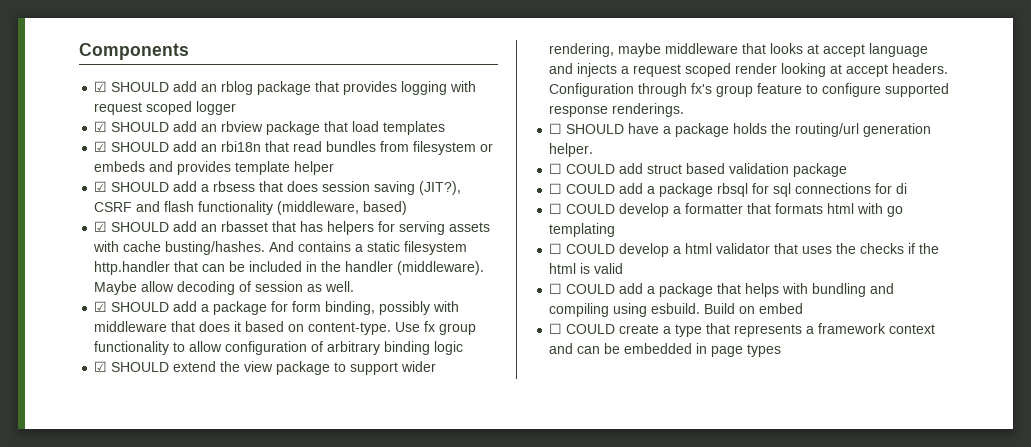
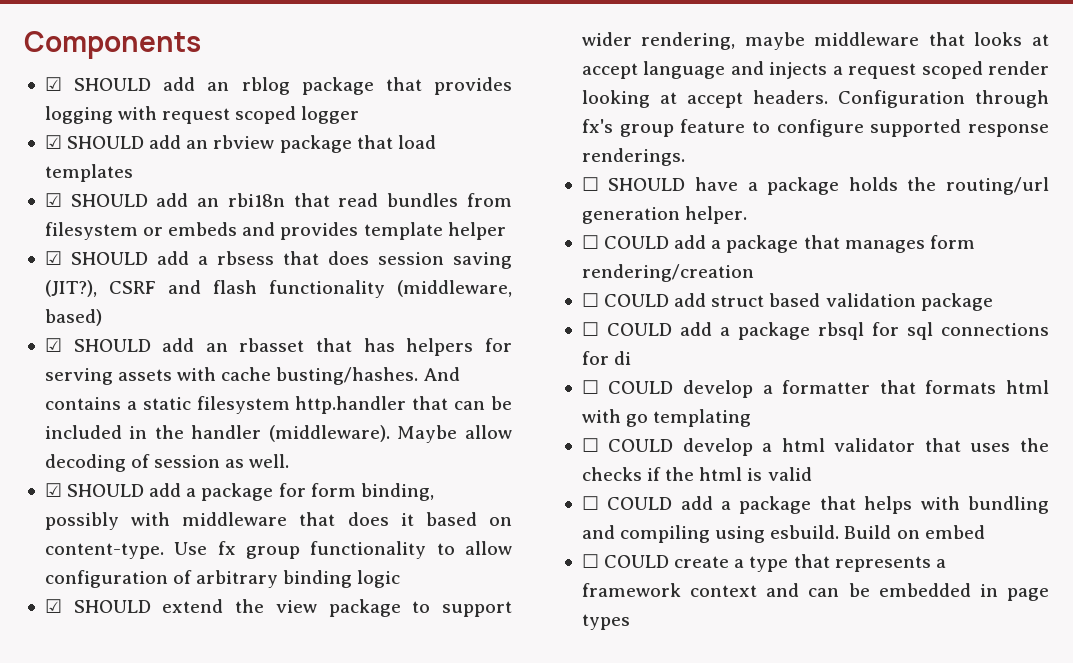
+ ☐ COULD add a package that manages form rendering/creation

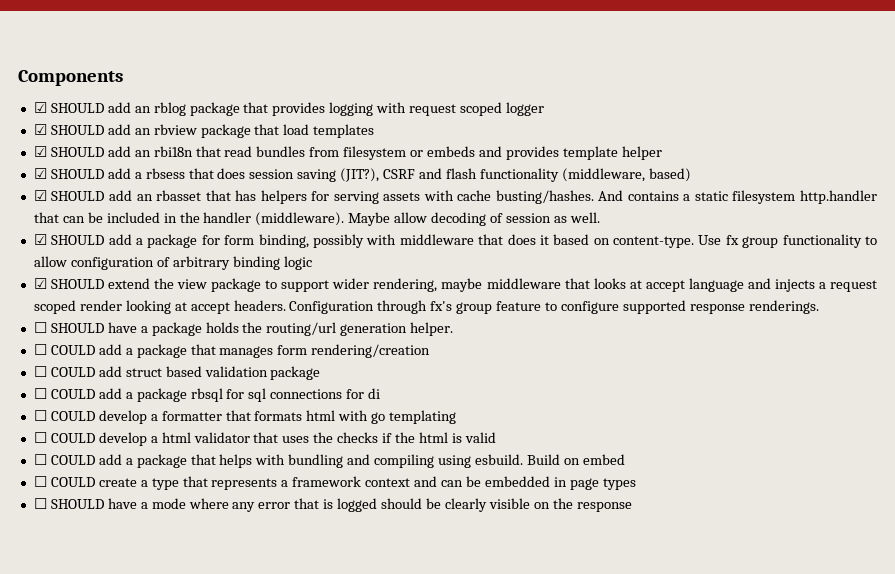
+ ☐ SHOULD have a mode where any error that is logged should be clearly visible on the response

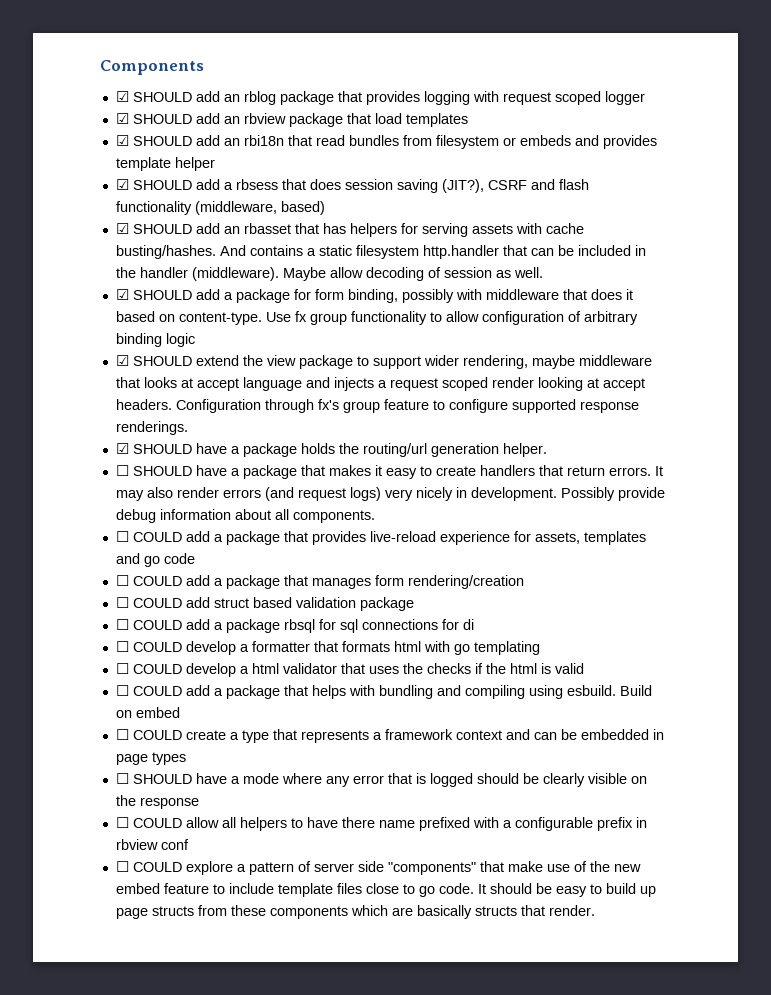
- ☐ SHOULD have a package holds the routing/url generation helper.
+ ☑ SHOULD have a package holds the routing/url generation helper.
+ ☐ SHOULD have a package that makes it easy to create handlers that return errors. It may also render errors (and request logs) very nicely in development. Possibly provide debug information about all components.
+ ☐ COULD add a package that provides live-reload experience for assets, templates and go code
+ ☐ COULD allow all helpers to have there name prefixed with a configurable prefix in rbview conf
+ ☐ COULD explore a pattern of server side "components" that make use of the new embed feature to include template files close to go code. It should be easy to build up page structs from these components which are basically structs that render.

